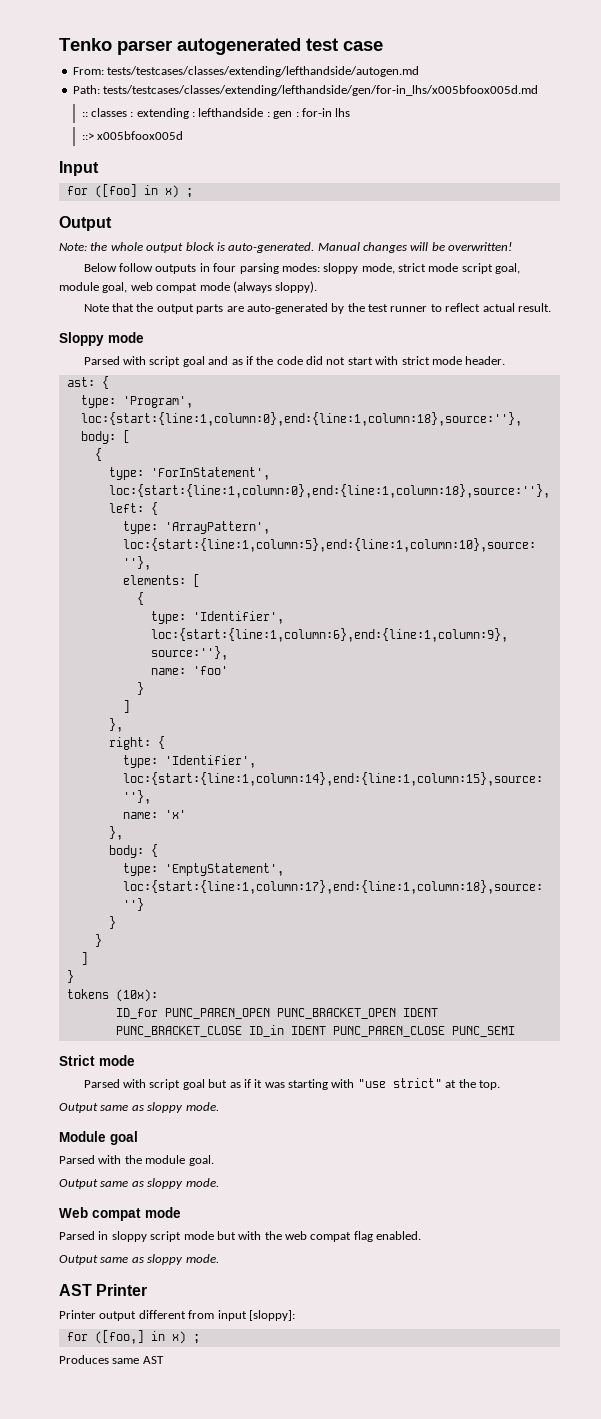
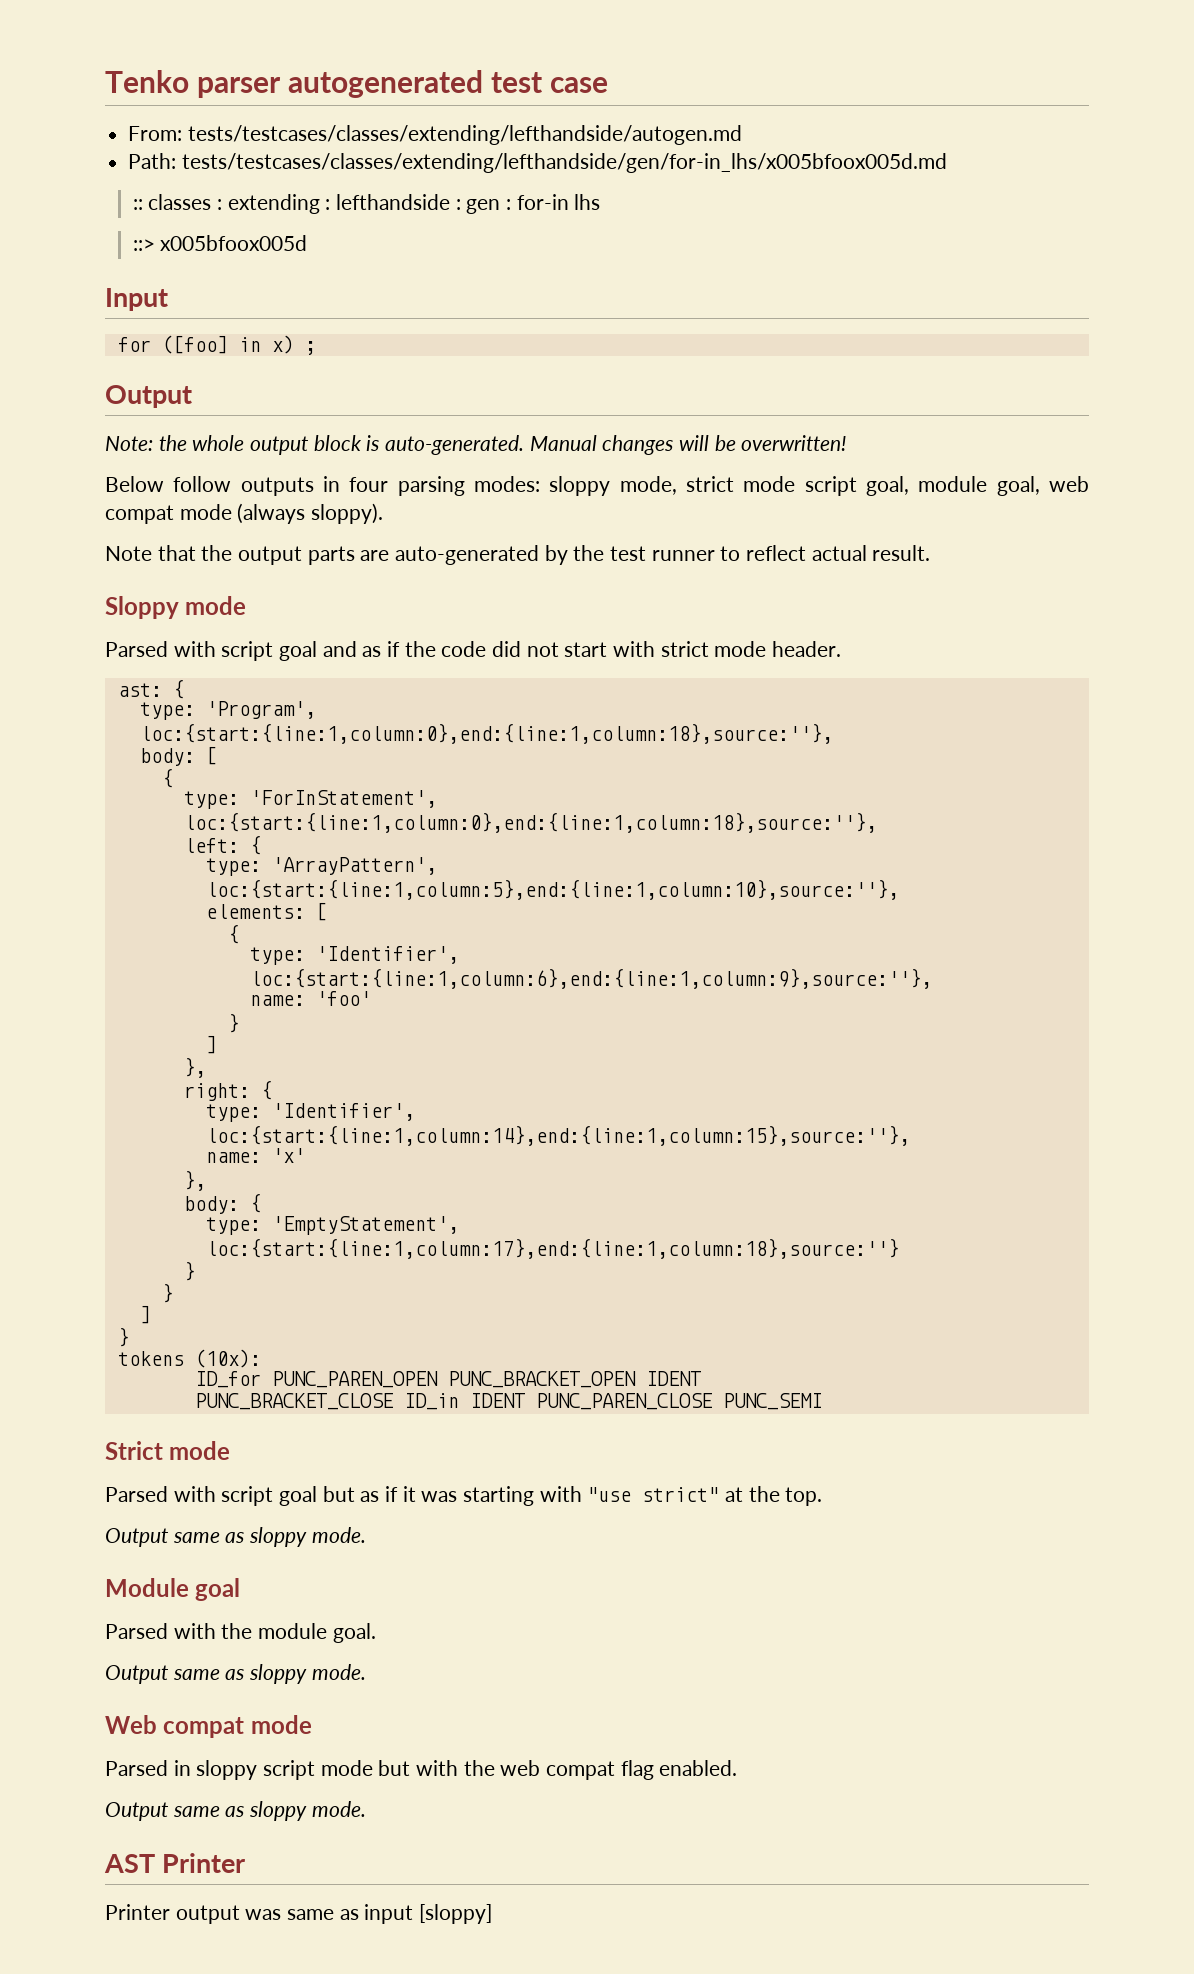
- Printer output different from input [sloppy]:
- for ([foo,] in x) ;
- Produces same AST
+ Printer output was same as input [sloppy]

